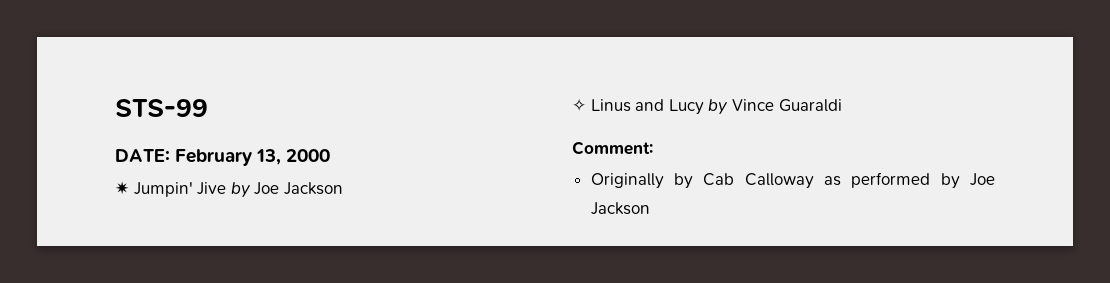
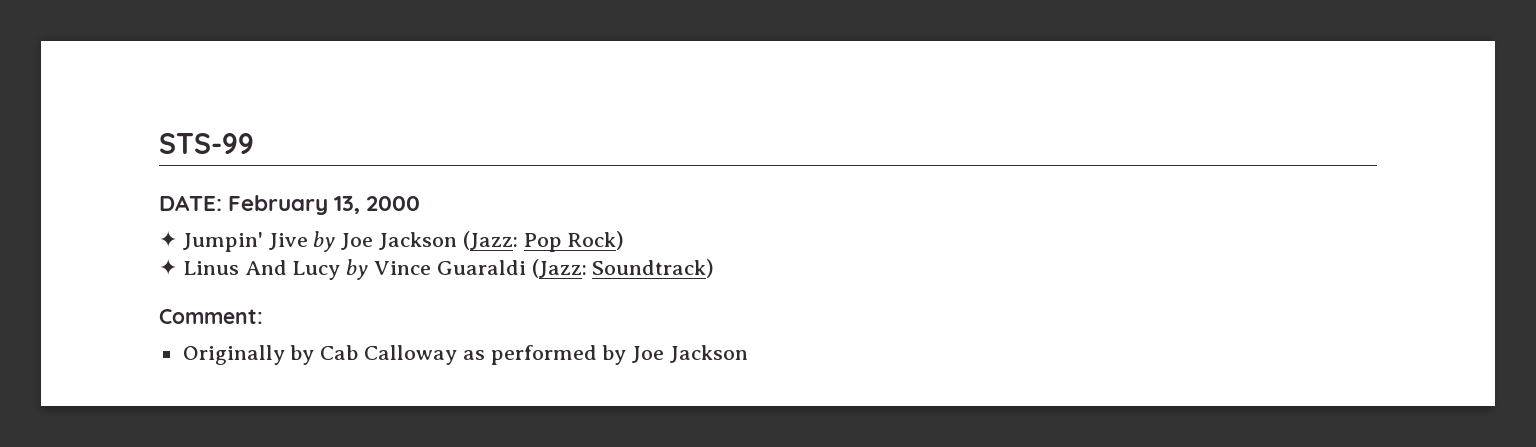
- ✷ Jumpin' Jive by Joe Jackson
- ✧ Linus and Lucy by Vince Guaraldi
+ ✦ Jumpin' Jive by Joe Jackson (Jazz: Pop Rock)
+ ✦ Linus And Lucy by Vince Guaraldi (Jazz: Soundtrack)

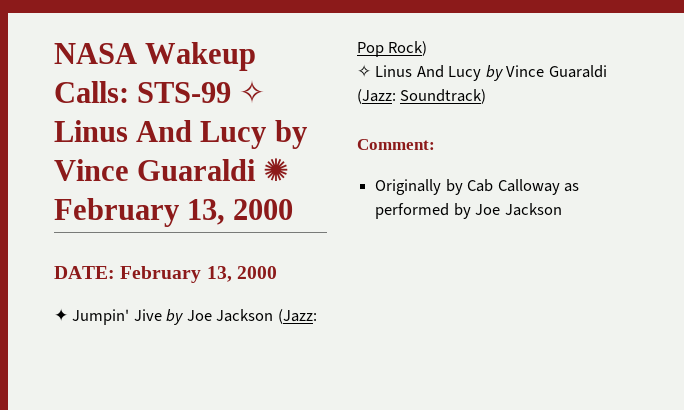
- STS-99
+ NASA Wakeup Calls: STS-99 ✧ Linus And Lucy by Vince Guaraldi ✺ February 13, 2000
- ✦ Linus And Lucy by Vince Guaraldi (Jazz: Soundtrack)
+ ✧ Linus And Lucy by Vince Guaraldi (Jazz: Soundtrack)

